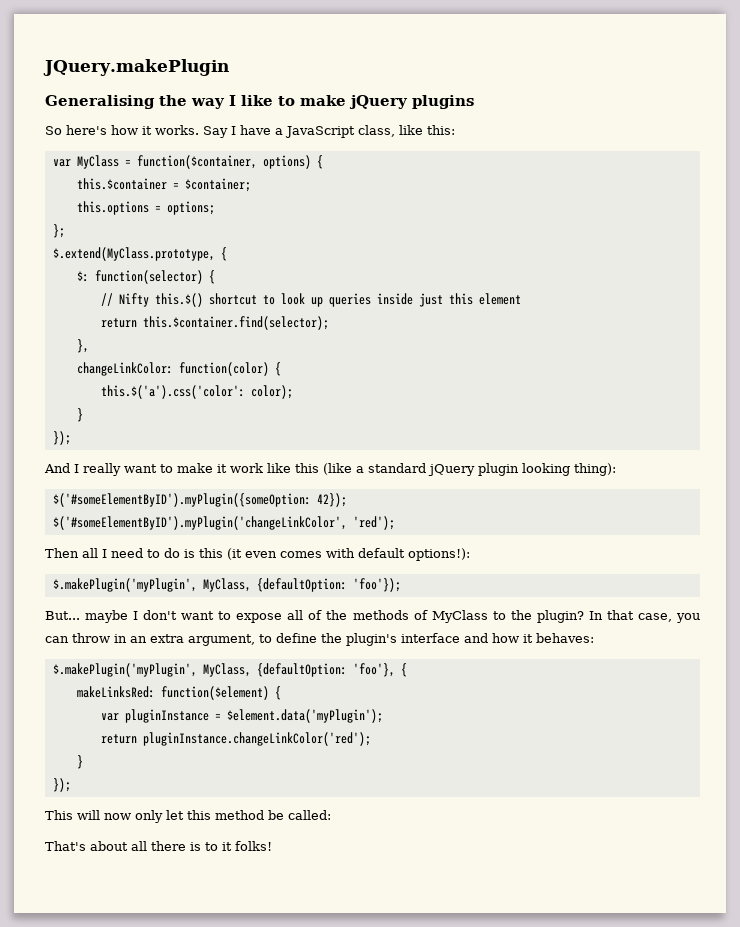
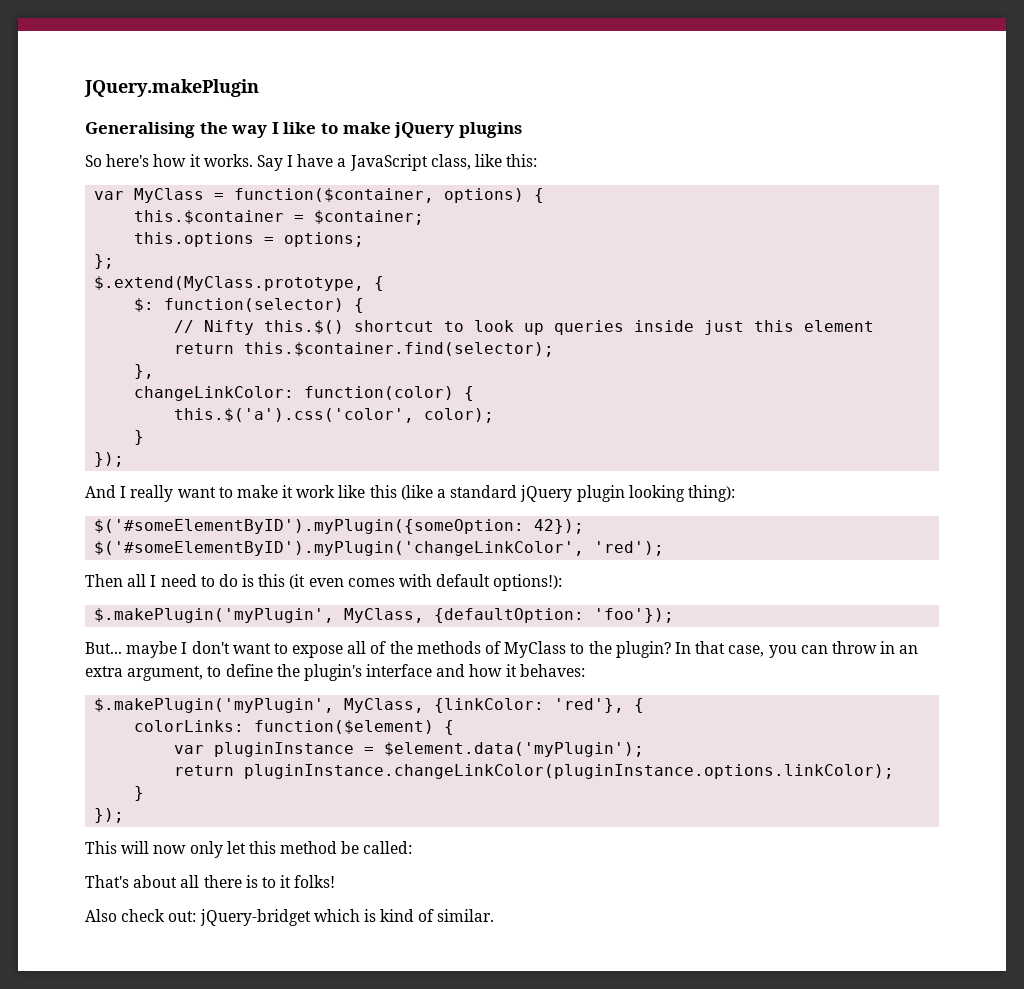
- this.$('a').css('color': color);
+ this.$('a').css('color', color);
- $.makePlugin('myPlugin', MyClass, {defaultOption: 'foo'}, {
- makeLinksRed: function($element) {
+ $.makePlugin('myPlugin', MyClass, {linkColor: 'red'}, {
+ colorLinks: function($element) {
- return pluginInstance.changeLinkColor('red');
+ return pluginInstance.changeLinkColor(pluginInstance.options.linkColor);
+ Also check out: jQuery-bridget which is kind of similar.

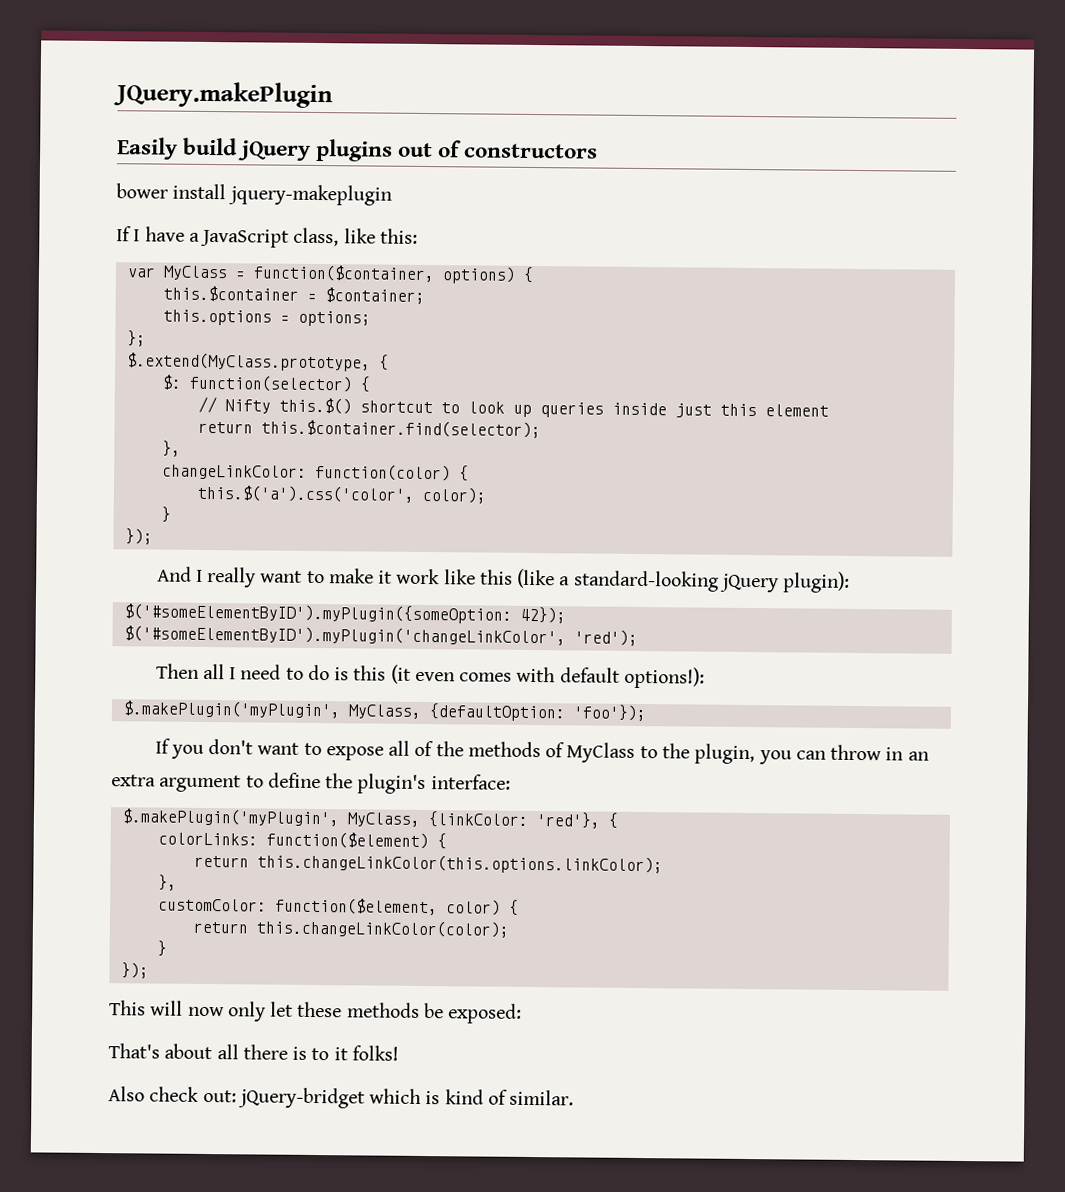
- Generalising the way I like to make jQuery plugins
- So here's how it works. Say I have a JavaScript class, like this:
+ Easily build jQuery plugins out of constructors
+ bower install jquery-makeplugin
+ If I have a JavaScript class, like this:
- And I really want to make it work like this (like a standard jQuery plugin looking thing):
+ And I really want to make it work like this (like a standard-looking jQuery plugin):
- But... maybe I don't want to expose all of the methods of MyClass to the plugin? In that case, you can throw in an extra argument, to define the plugin's interface and how it behaves:
+ If you don't want to expose all of the methods of MyClass to the plugin, you can throw in an extra argument to define the plugin's interface:
- var pluginInstance = $element.data('myPlugin');
- return pluginInstance.changeLinkColor(pluginInstance.options.linkColor);
+ return this.changeLinkColor(this.options.linkColor);
+ },
+ customColor: function($element, color) {
+ return this.changeLinkColor(color);
- This will now only let this method be called:
+ This will now only let these methods be exposed:

